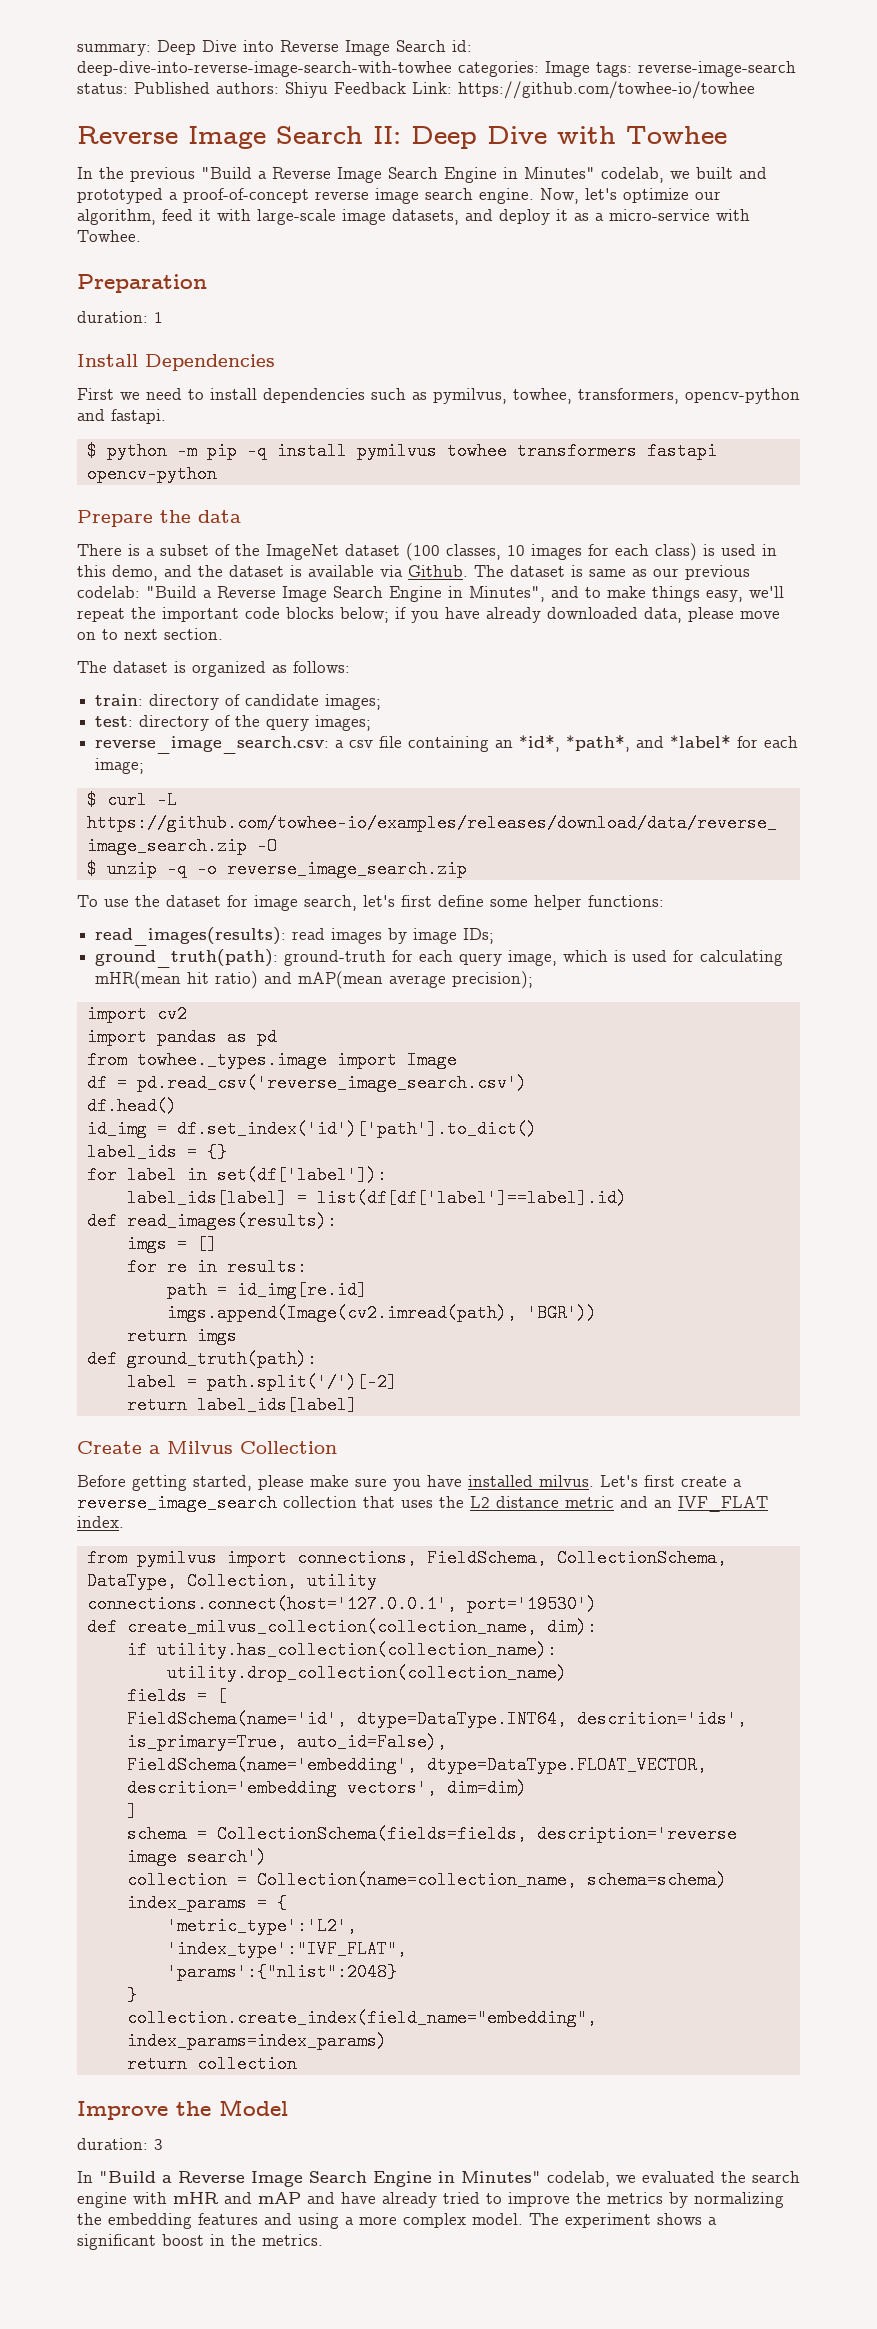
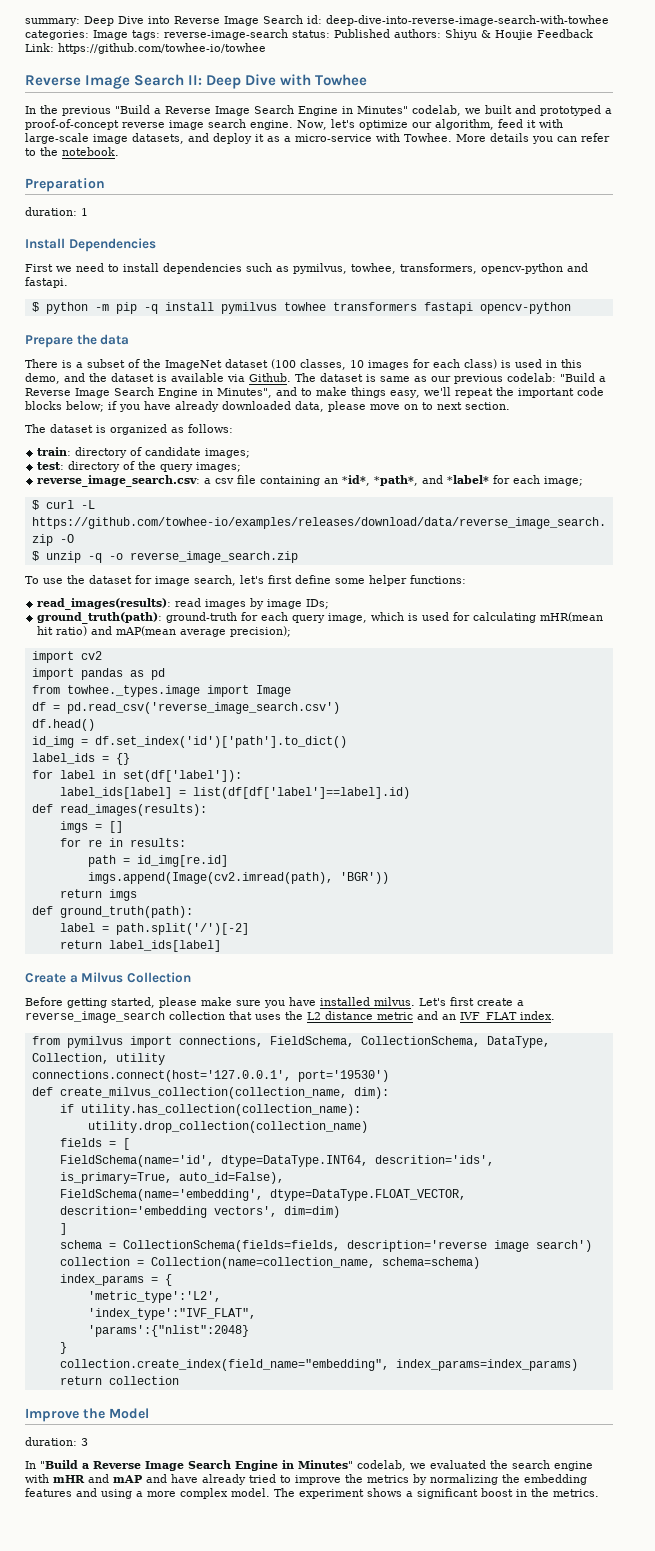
- summary: Deep Dive into Reverse Image Search id: deep-dive-into-reverse-image-search-with-towhee categories: Image tags: reverse-image-search status: Published authors: Shiyu Feedback Link: https://github.com/towhee-io/towhee
+ summary: Deep Dive into Reverse Image Search id: deep-dive-into-reverse-image-search-with-towhee categories: Image tags: reverse-image-search status: Published authors: Shiyu & Houjie Feedback Link: https://github.com/towhee-io/towhee
+ More details you can refer to the notebook.

